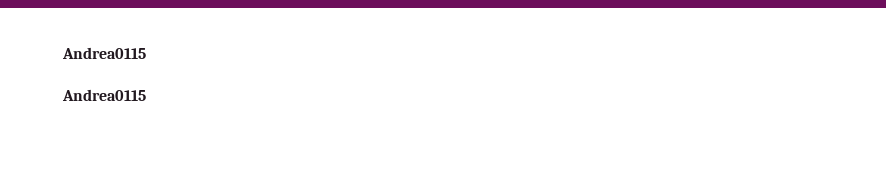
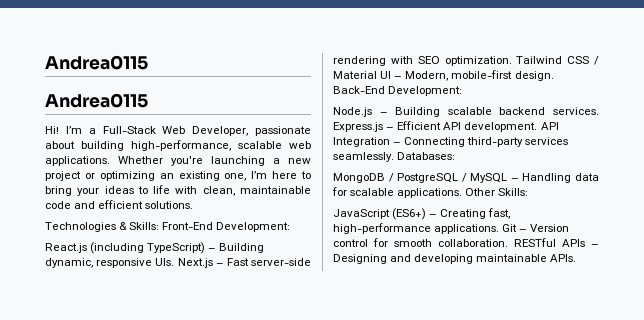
+ Hi! I’m a Full-Stack Web Developer, passionate about building high-performance, scalable web applications. Whether you're launching a new project or optimizing an existing one, I’m here to bring your ideas to life with clean, maintainable code and efficient solutions.
+ Technologies & Skills: Front-End Development:
+ React.js (including TypeScript) – Building dynamic, responsive UIs. Next.js – Fast server-side rendering with SEO optimization. Tailwind CSS / Material UI – Modern, mobile-first design. Back-End Development:
+ Node.js – Building scalable backend services. Express.js – Efficient API development. API Integration – Connecting third-party services seamlessly. Databases:
+ MongoDB / PostgreSQL / MySQL – Handling data for scalable applications. Other Skills:
+ JavaScript (ES6+) – Creating fast, high-performance applications. Git – Version control for smooth collaboration. RESTful APIs – Designing and developing maintainable APIs.

